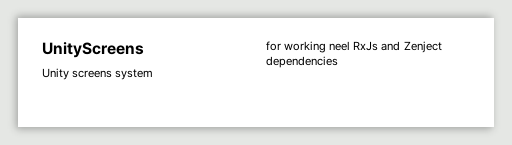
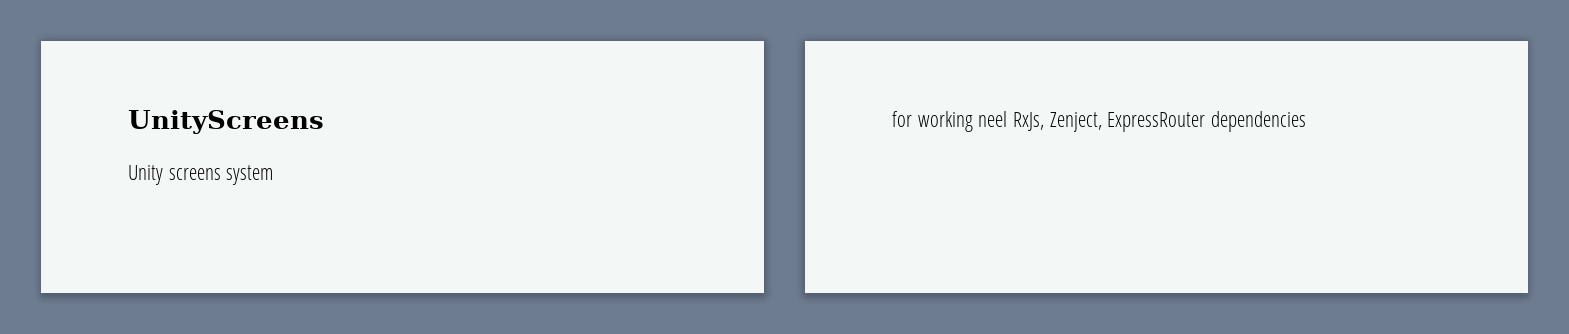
- for working neel RxJs and Zenject dependencies
+ for working neel RxJs, Zenject, ExpressRouter dependencies

